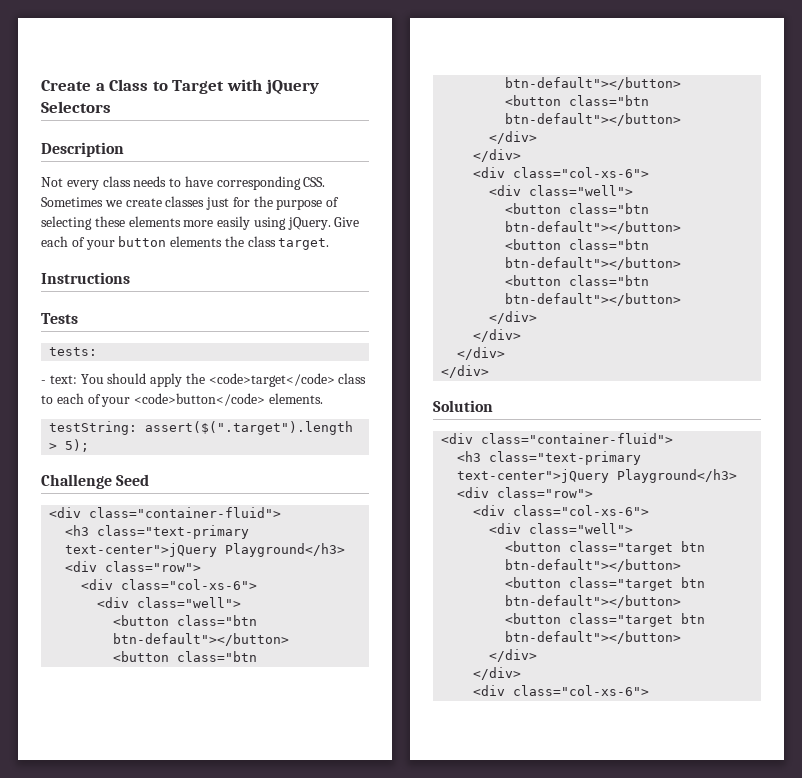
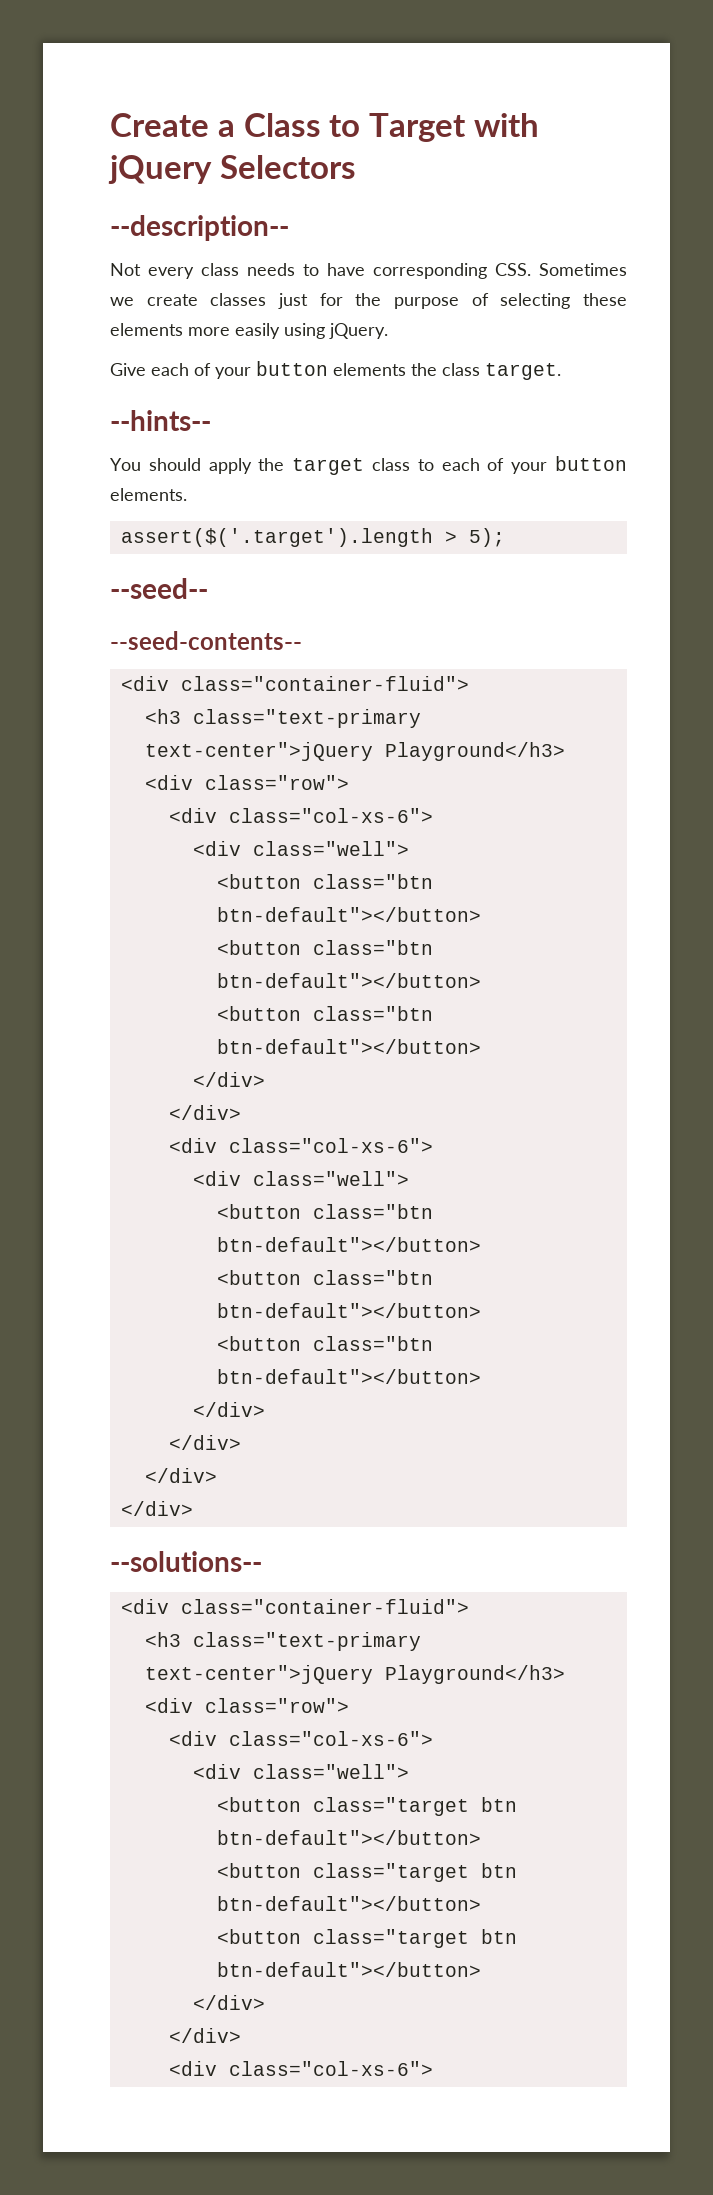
- Description
+ --description--
- Not every class needs to have corresponding CSS. Sometimes we create classes just for the purpose of selecting these elements more easily using jQuery. Give each of your button elements the class target.
+ Not every class needs to have corresponding CSS. Sometimes we create classes just for the purpose of selecting these elements more easily using jQuery.
+ Give each of your button elements the class target.
- Instructions
- Tests
- tests:
- - text: You should apply the <code>target</code> class to each of your <code>button</code> elements.
+ --hints--
+ You should apply the target class to each of your button elements.
- testString: assert($(".target").length > 5);
+ assert($('.target').length > 5);
- Challenge Seed
+ --seed--
+ --seed-contents--
- Solution
+ --solutions--

